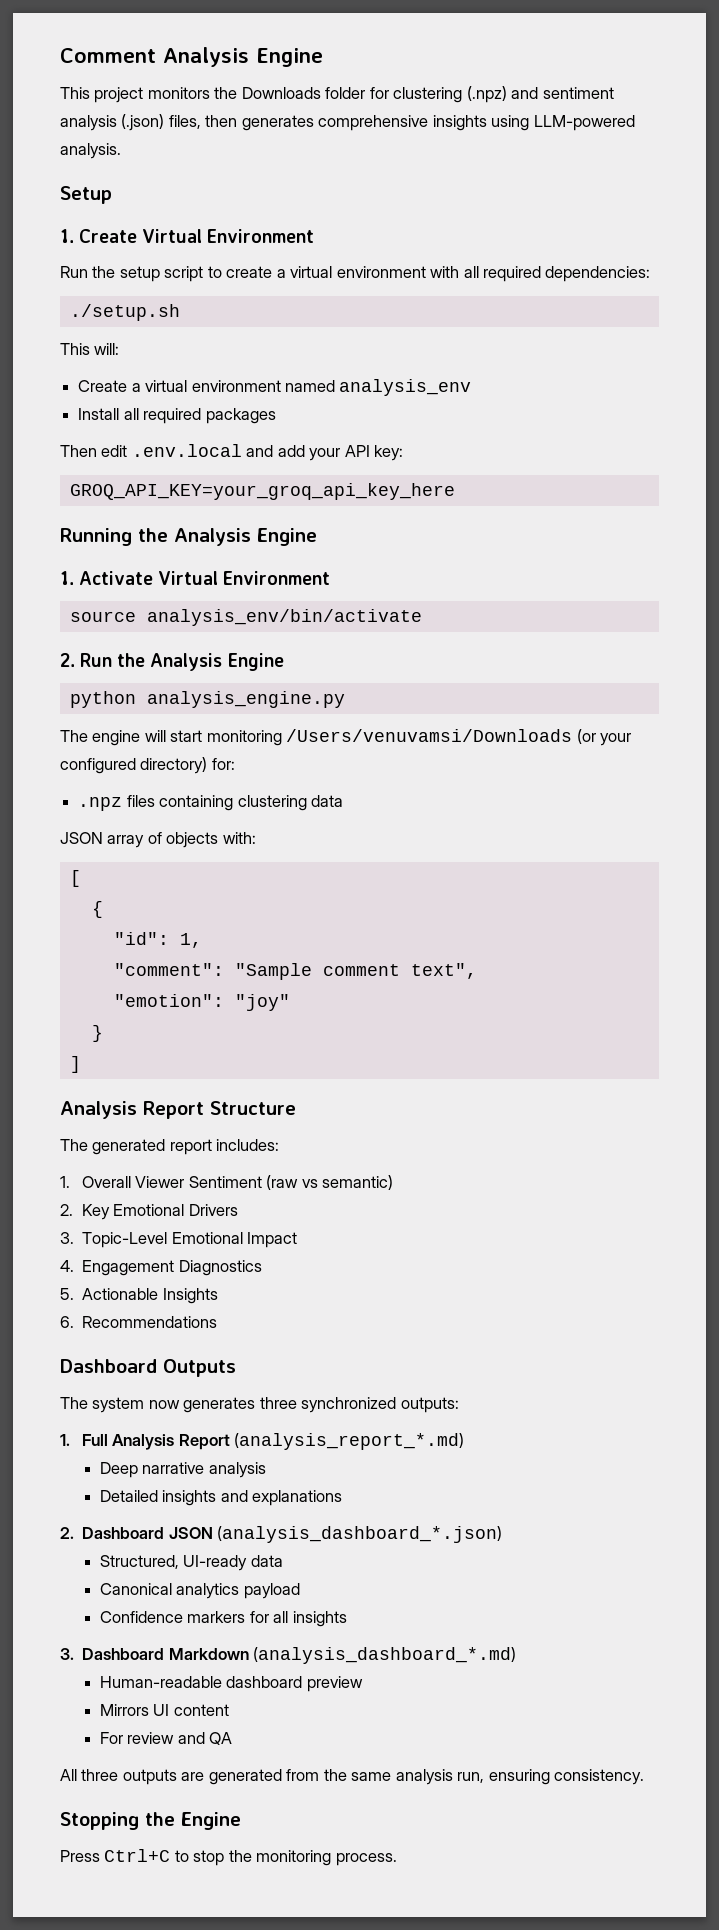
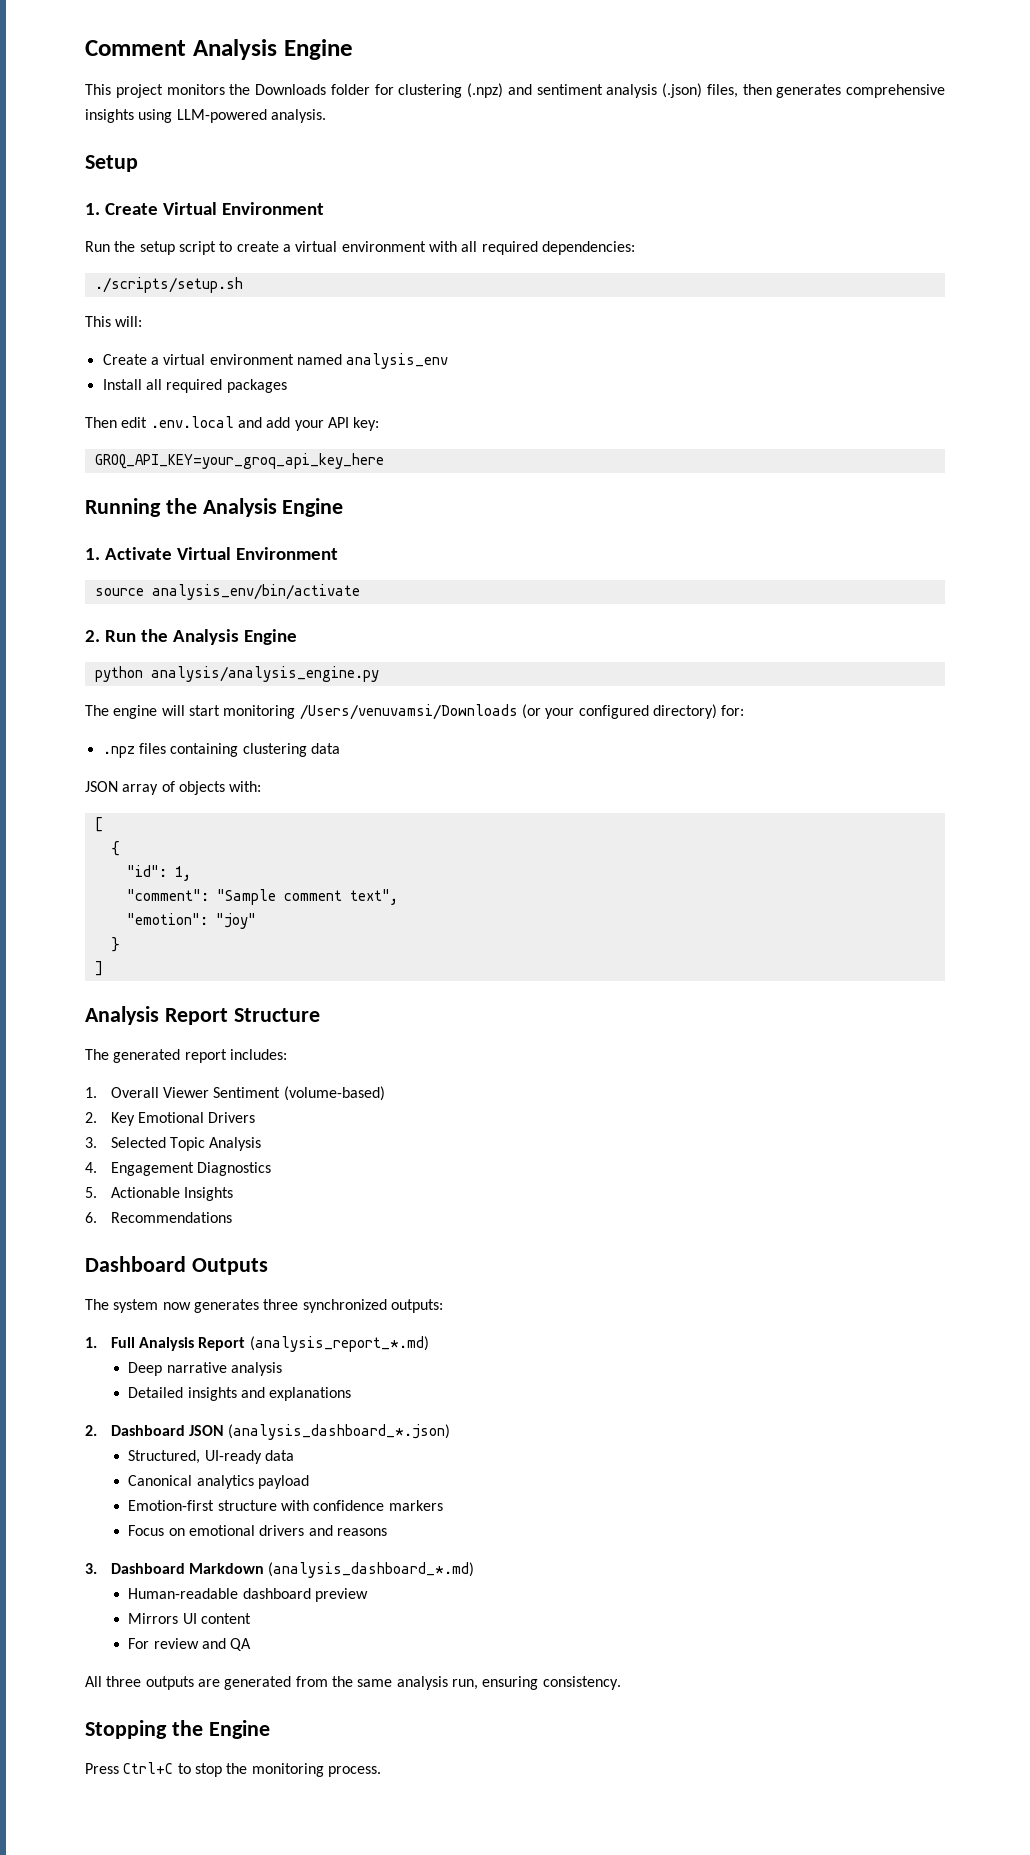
- ./setup.sh
+ ./scripts/setup.sh
- python analysis_engine.py
+ python analysis/analysis_engine.py
- 1. Overall Viewer Sentiment (raw vs semantic)
+ 1. Overall Viewer Sentiment (volume-based)
- 3. Topic-Level Emotional Impact
+ 3. Selected Topic Analysis
- Confidence markers for all insights
+ Emotion-first structure with confidence markers
+ Focus on emotional drivers and reasons

